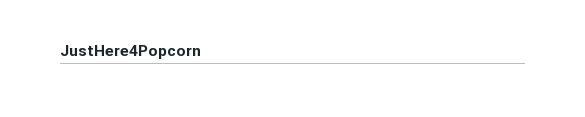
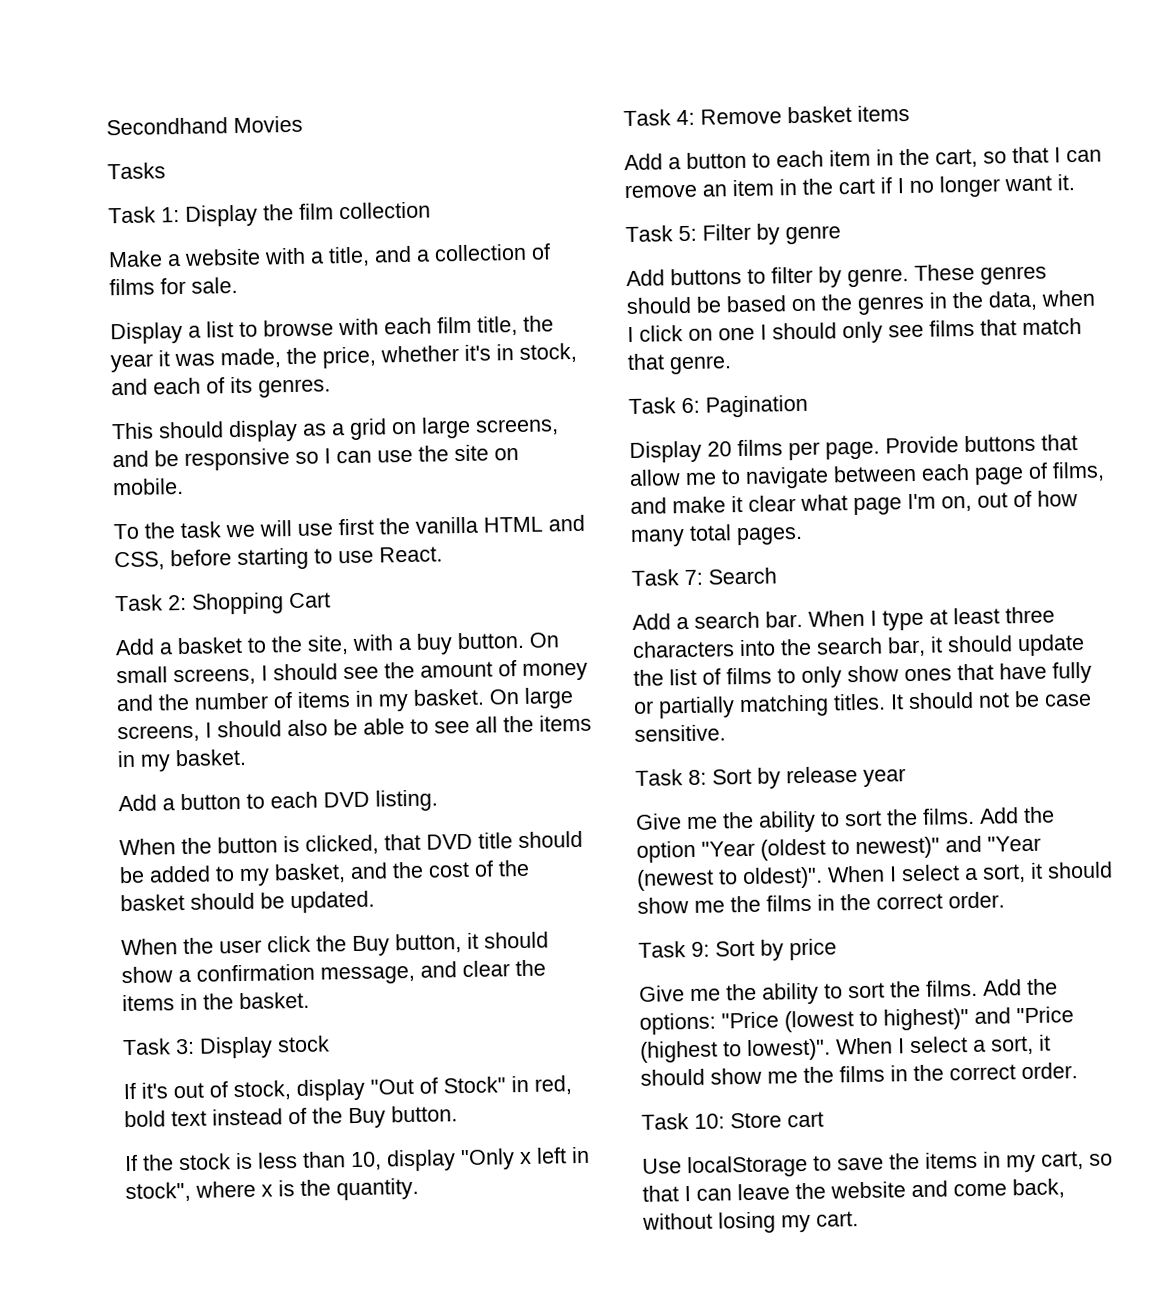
- JustHere4Popcorn
+ Secondhand Movies
+ Tasks
+ Task 1: Display the film collection
+ Make a website with a title, and a collection of films for sale.
+ Display a list to browse with each film title, the year it was made, the price, whether it's in stock, and each of its genres.
+ This should display as a grid on large screens, and be responsive so I can use the site on mobile.
+ To the task we will use first the vanilla HTML and CSS, before starting to use React.
+ Task 2: Shopping Cart
+ Add a basket to the site, with a buy button. On small screens, I should see the amount of money and the number of items in my basket. On large screens, I should also be able to see all the items in my basket.
+ Add a button to each DVD listing.
+ When the button is clicked, that DVD title should be added to my basket, and the cost of the basket should be updated.
+ When the user click the Buy button, it should show a confirmation message, and clear the items in the basket.
+ Task 3: Display stock
+ If it's out of stock, display "Out of Stock" in red, bold text instead of the Buy button.
+ If the stock is less than 10, display "Only x left in stock", where x is the quantity.
+ Task 4: Remove basket items
+ Add a button to each item in the cart, so that I can remove an item in the cart if I no longer want it.
+ Task 5: Filter by genre
+ Add buttons to filter by genre. These genres should be based on the genres in the data, when I click on one I should only see films that match that genre.
+ Task 6: Pagination
+ Display 20 films per page. Provide buttons that allow me to navigate between each page of films, and make it clear what page I'm on, out of how many total pages.
+ Task 7: Search
+ Add a search bar. When I type at least three characters into the search bar, it should update the list of films to only show ones that have fully or partially matching titles. It should not be case sensitive.
+ Task 8: Sort by release year
+ Give me the ability to sort the films. Add the option "Year (oldest to newest)" and "Year (newest to oldest)". When I select a sort, it should show me the films in the correct order.
+ Task 9: Sort by price
+ Give me the ability to sort the films. Add the options: "Price (lowest to highest)" and "Price (highest to lowest)". When I select a sort, it should show me the films in the correct order.
+ Task 10: Store cart
+ Use localStorage to save the items in my cart, so that I can leave the website and come back, without losing my cart.

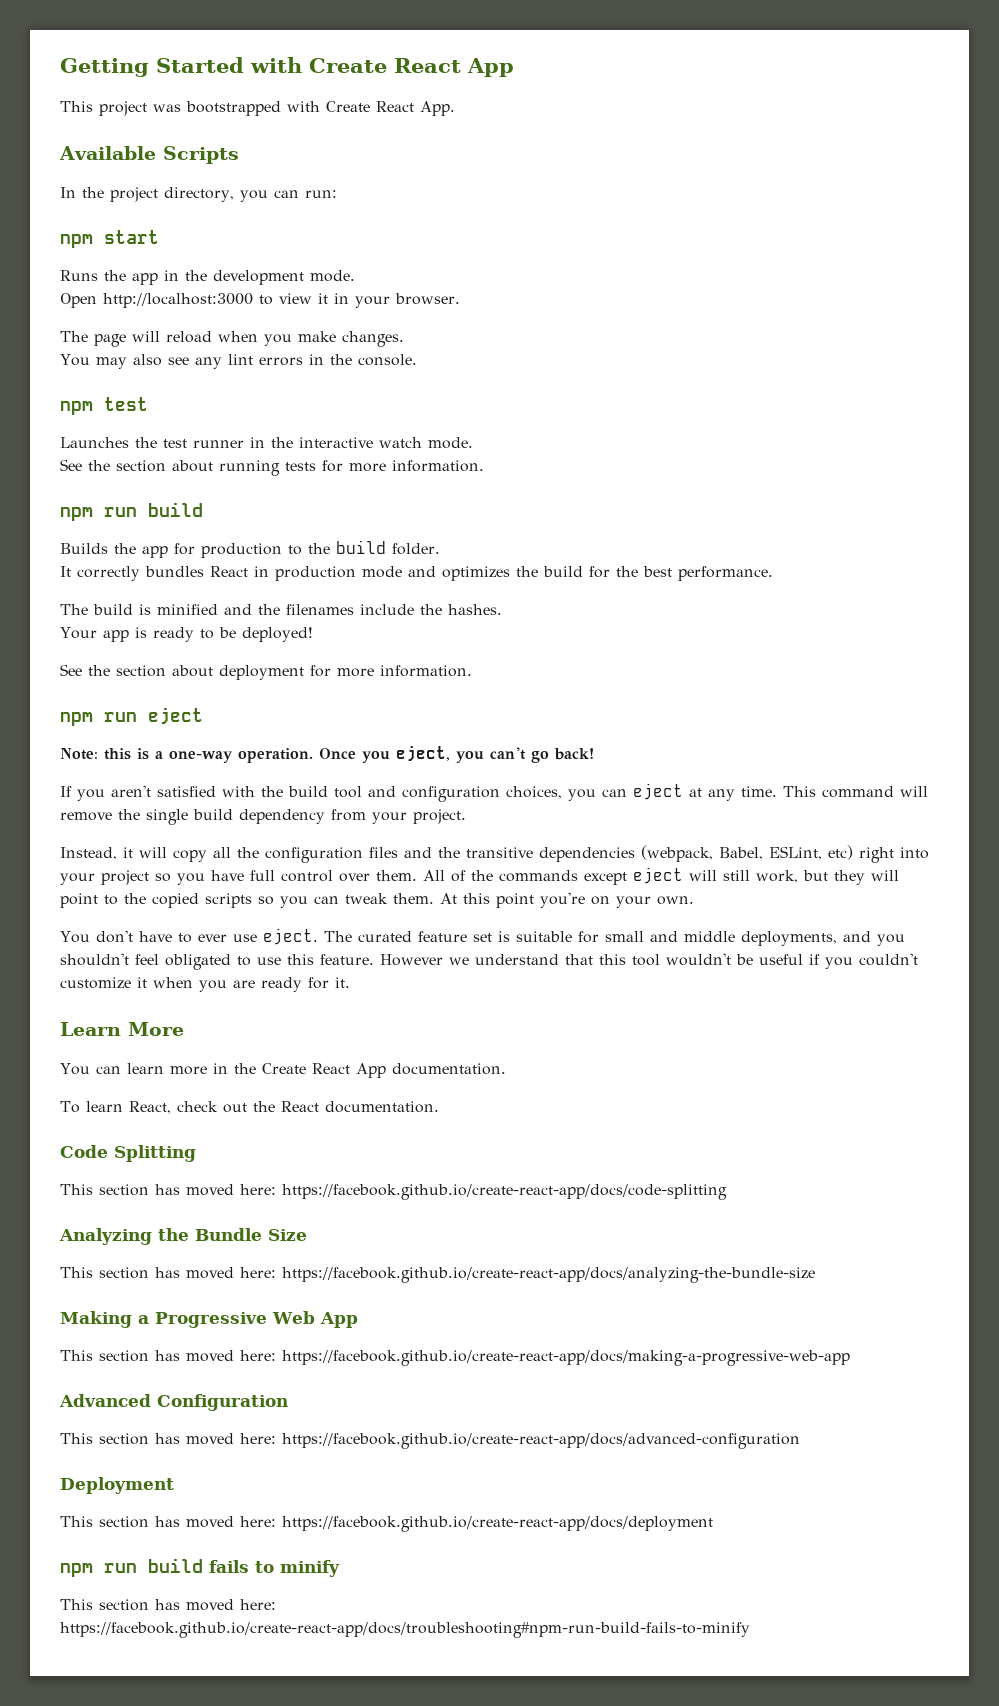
- Secondhand Movies
- Tasks
- Task 1: Display the film collection
- Make a website with a title, and a collection of films for sale.
- Display a list to browse with each film title, the year it was made, the price, whether it's in stock, and each of its genres.
- This should display as a grid on large screens, and be responsive so I can use the site on mobile.
- To the task we will use first the vanilla HTML and CSS, before starting to use React.
- Task 2: Shopping Cart
- Add a basket to the site, with a buy button. On small screens, I should see the amount of money and the number of items in my basket. On large screens, I should also be able to see all the items in my basket.
- Add a button to each DVD listing.
- When the button is clicked, that DVD title should be added to my basket, and the cost of the basket should be updated.
- When the user click the Buy button, it should show a confirmation message, and clear the items in the basket.
- Task 3: Display stock
- If it's out of stock, display "Out of Stock" in red, bold text instead of the Buy button.
- If the stock is less than 10, display "Only x left in stock", where x is the quantity.
- Task 4: Remove basket items
- Add a button to each item in the cart, so that I can remove an item in the cart if I no longer want it.
- Task 5: Filter by genre
- Add buttons to filter by genre. These genres should be based on the genres in the data, when I click on one I should only see films that match that genre.
- Task 6: Pagination
- Display 20 films per page. Provide buttons that allow me to navigate between each page of films, and make it clear what page I'm on, out of how many total pages.
- Task 7: Search
- Add a search bar. When I type at least three characters into the search bar, it should update the list of films to only show ones that have fully or partially matching titles. It should not be case sensitive.
- Task 8: Sort by release year
- Give me the ability to sort the films. Add the option "Year (oldest to newest)" and "Year (newest to oldest)". When I select a sort, it should show me the films in the correct order.
- Task 9: Sort by price
- Give me the ability to sort the films. Add the options: "Price (lowest to highest)" and "Price (highest to lowest)". When I select a sort, it should show me the films in the correct order.
- Task 10: Store cart
- Use localStorage to save the items in my cart, so that I can leave the website and come back, without losing my cart.
+ Getting Started with Create React App
+ This project was bootstrapped with Create React App.
+ Available Scripts
+ In the project directory, you can run:
+ npm start
+ Runs the app in the development mode.
+ Open http://localhost:3000 to view it in your browser.
+ The page will reload when you make changes.
+ You may also see any lint errors in the console.
+ npm test
+ Launches the test runner in the interactive watch mode.
+ See the section about running tests for more information.
+ npm run build
+ Builds the app for production to the build folder.
+ It correctly bundles React in production mode and optimizes the build for the best performance.
+ The build is minified and the filenames include the hashes.
+ Your app is ready to be deployed!
+ See the section about deployment for more information.
+ npm run eject
+ Note: this is a one-way operation. Once you eject, you can't go back!
+ If you aren't satisfied with the build tool and configuration choices, you can eject at any time. This command will remove the single build dependency from your project.
+ Instead, it will copy all the configuration files and the transitive dependencies (webpack, Babel, ESLint, etc) right into your project so you have full control over them. All of the commands except eject will still work, but they will point to the copied scripts so you can tweak them. At this point you're on your own.
+ You don't have to ever use eject. The curated feature set is suitable for small and middle deployments, and you shouldn't feel obligated to use this feature. However we understand that this tool wouldn't be useful if you couldn't customize it when you are ready for it.
+ Learn More
+ You can learn more in the Create React App documentation.
+ To learn React, check out the React documentation.
+ Code Splitting
+ This section has moved here: https://facebook.github.io/create-react-app/docs/code-splitting
+ Analyzing the Bundle Size
+ This section has moved here: https://facebook.github.io/create-react-app/docs/analyzing-the-bundle-size
+ Making a Progressive Web App
+ This section has moved here: https://facebook.github.io/create-react-app/docs/making-a-progressive-web-app
+ Advanced Configuration
+ This section has moved here: https://facebook.github.io/create-react-app/docs/advanced-configuration
+ Deployment
+ This section has moved here: https://facebook.github.io/create-react-app/docs/deployment
+ npm run build fails to minify
+ This section has moved here: https://facebook.github.io/create-react-app/docs/troubleshooting#npm-run-build-fails-to-minify

